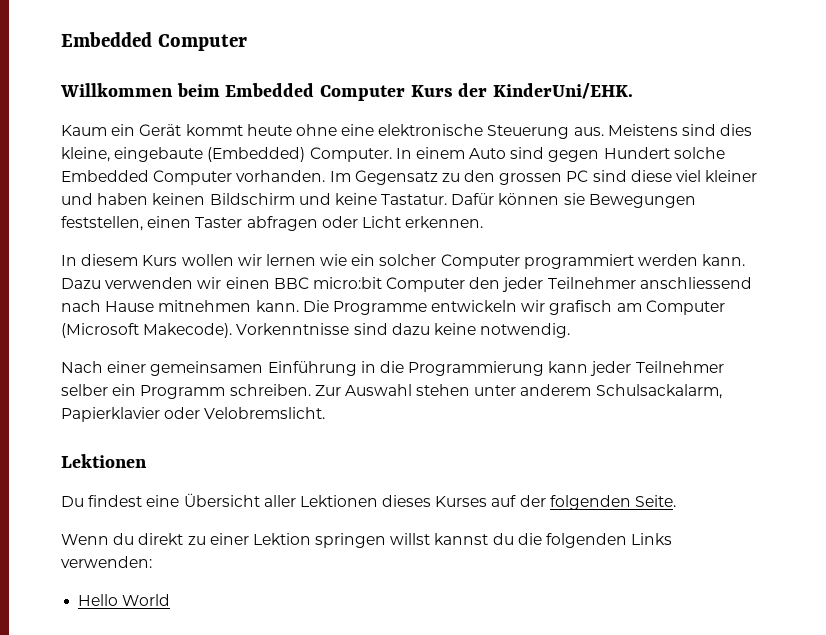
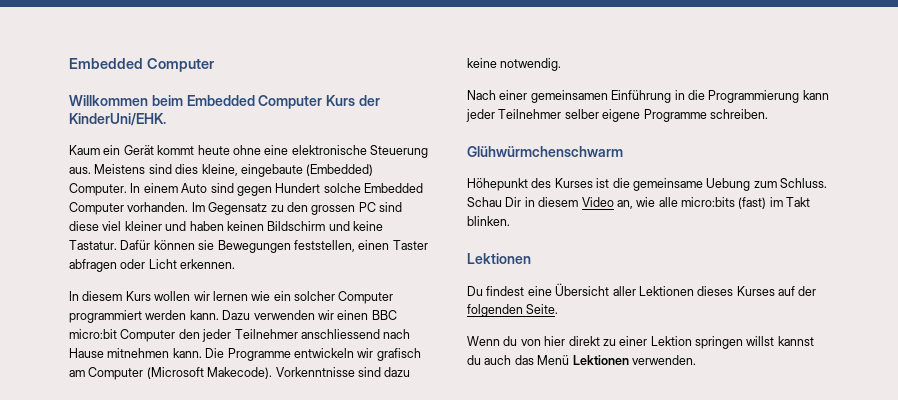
- Nach einer gemeinsamen Einführung in die Programmierung kann jeder Teilnehmer selber ein Programm schreiben. Zur Auswahl stehen unter anderem Schulsackalarm, Papierklavier oder Velobremslicht.
+ Nach einer gemeinsamen Einführung in die Programmierung kann jeder Teilnehmer selber eigene Programme schreiben.
+ Glühwürmchenschwarm
+ Höhepunkt des Kurses ist die gemeinsame Uebung zum Schluss. Schau Dir in diesem Video an, wie alle micro:bits (fast) im Takt blinken.
- Wenn du direkt zu einer Lektion springen willst kannst du die folgenden Links verwenden:
- Hello World
+ Wenn du von hier direkt zu einer Lektion springen willst kannst du auch das Menü Lektionen verwenden.

